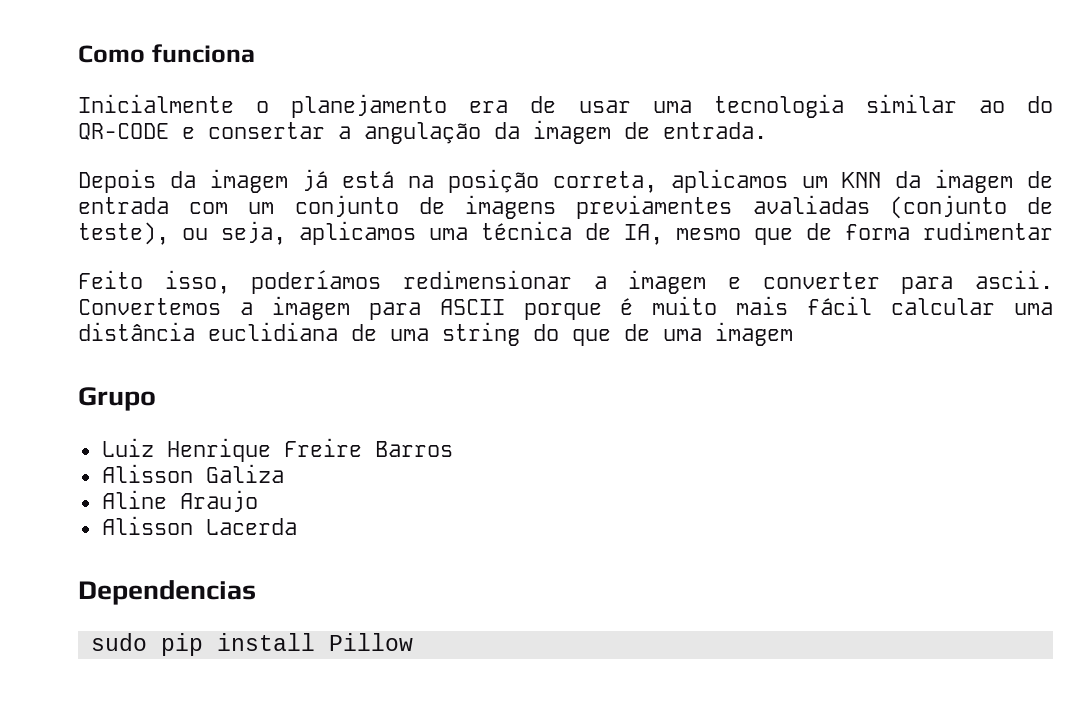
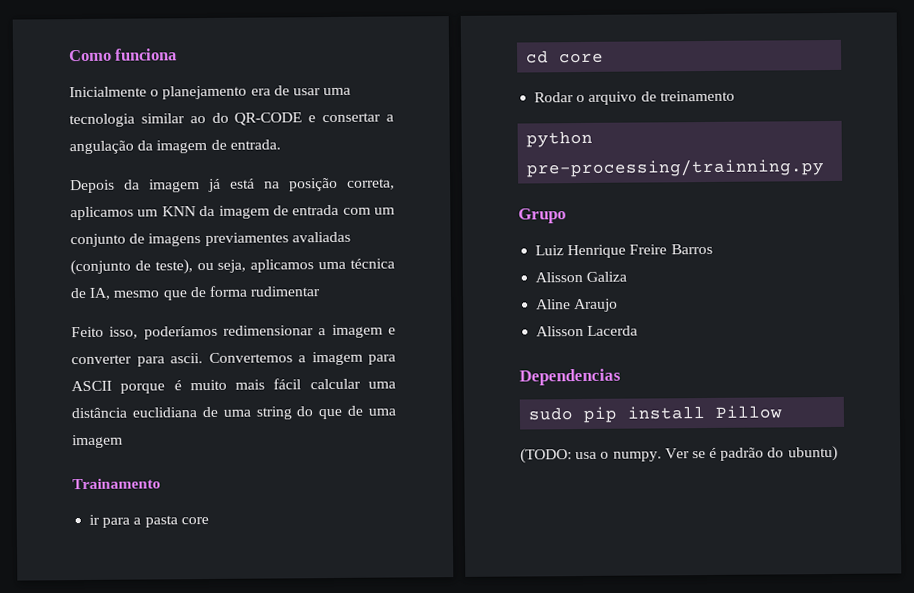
+ Trainamento
+ ir para a pasta core
+ cd core
+ Rodar o arquivo de treinamento
+ python pre-processing/trainning.py
+ (TODO: usa o numpy. Ver se é padrão do ubuntu)

